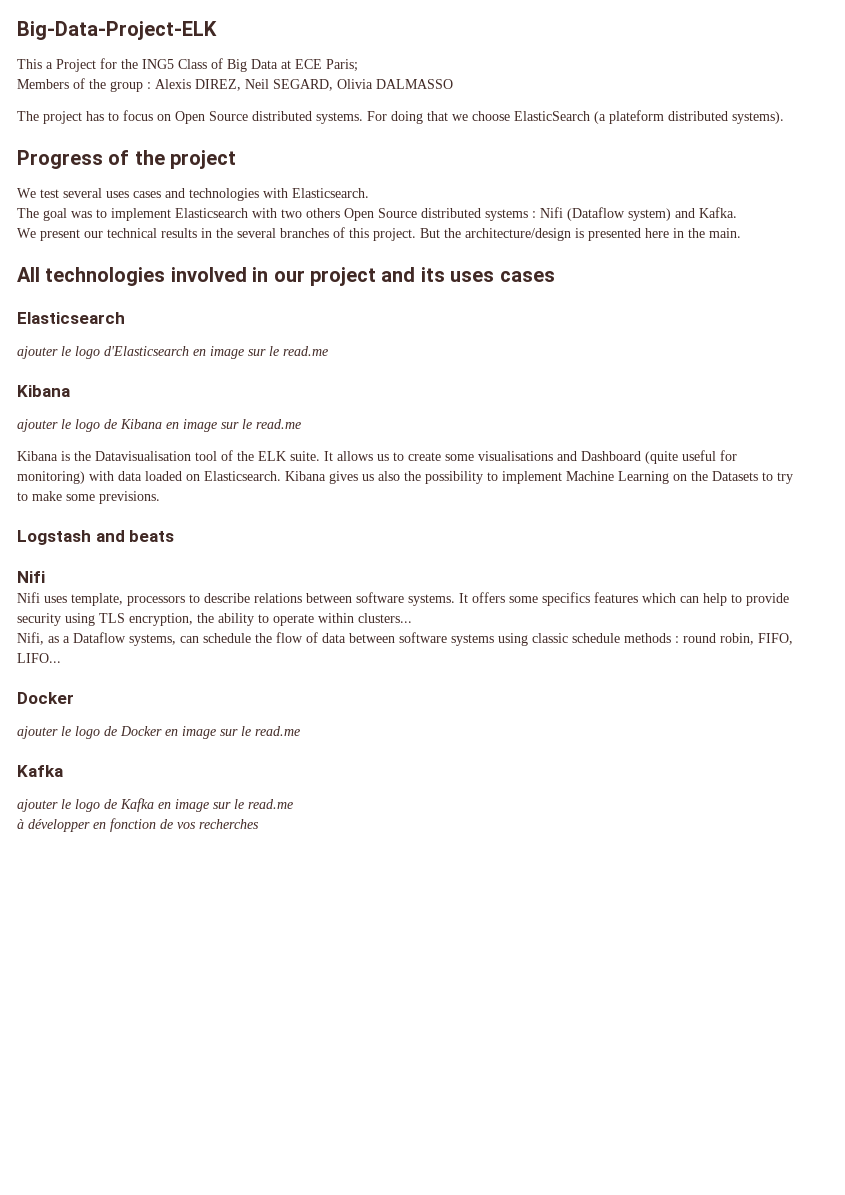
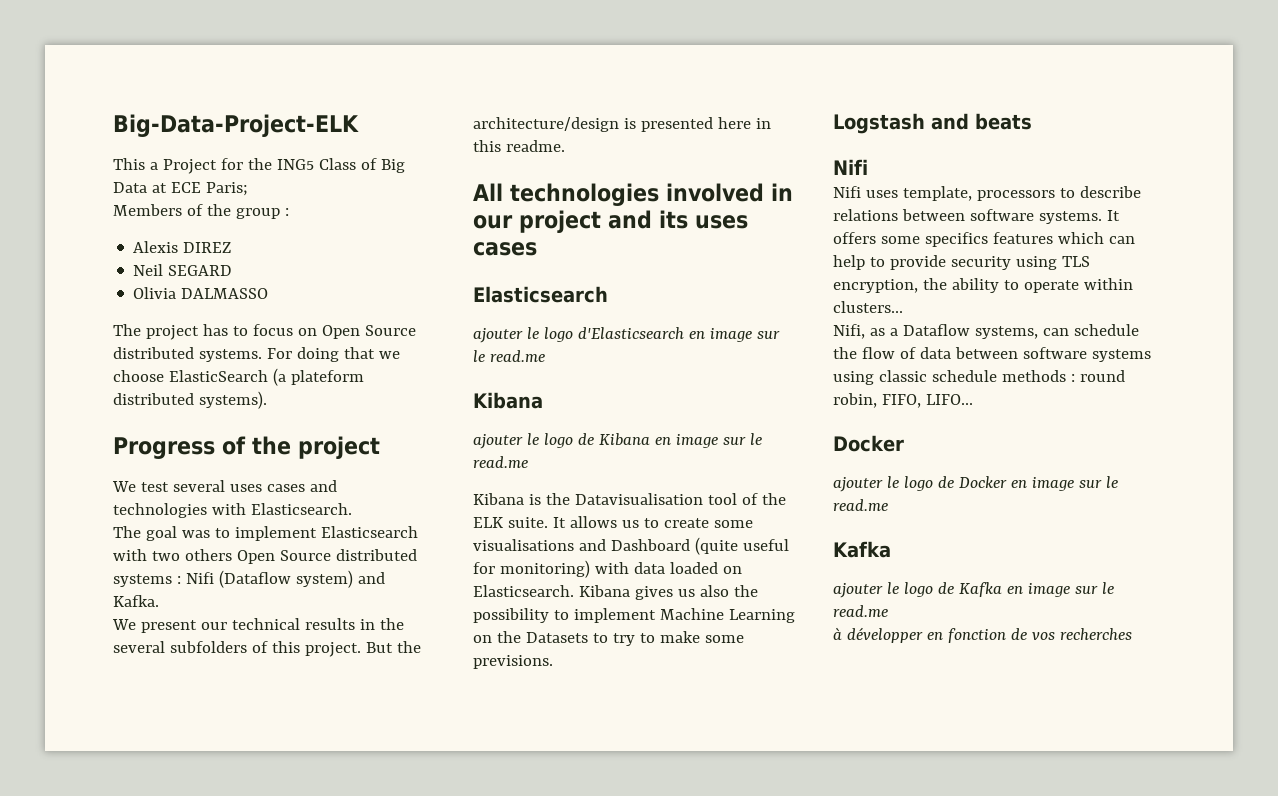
- Members of the group : Alexis DIREZ, Neil SEGARD, Olivia DALMASSO
+ Members of the group :
+ Alexis DIREZ
+ Neil SEGARD
+ Olivia DALMASSO
- We present our technical results in the several branches of this project.
+ We present our technical results in the several subfolders of this project.
- But the architecture/design is presented here in the main.
+ But the architecture/design is presented here in this readme.

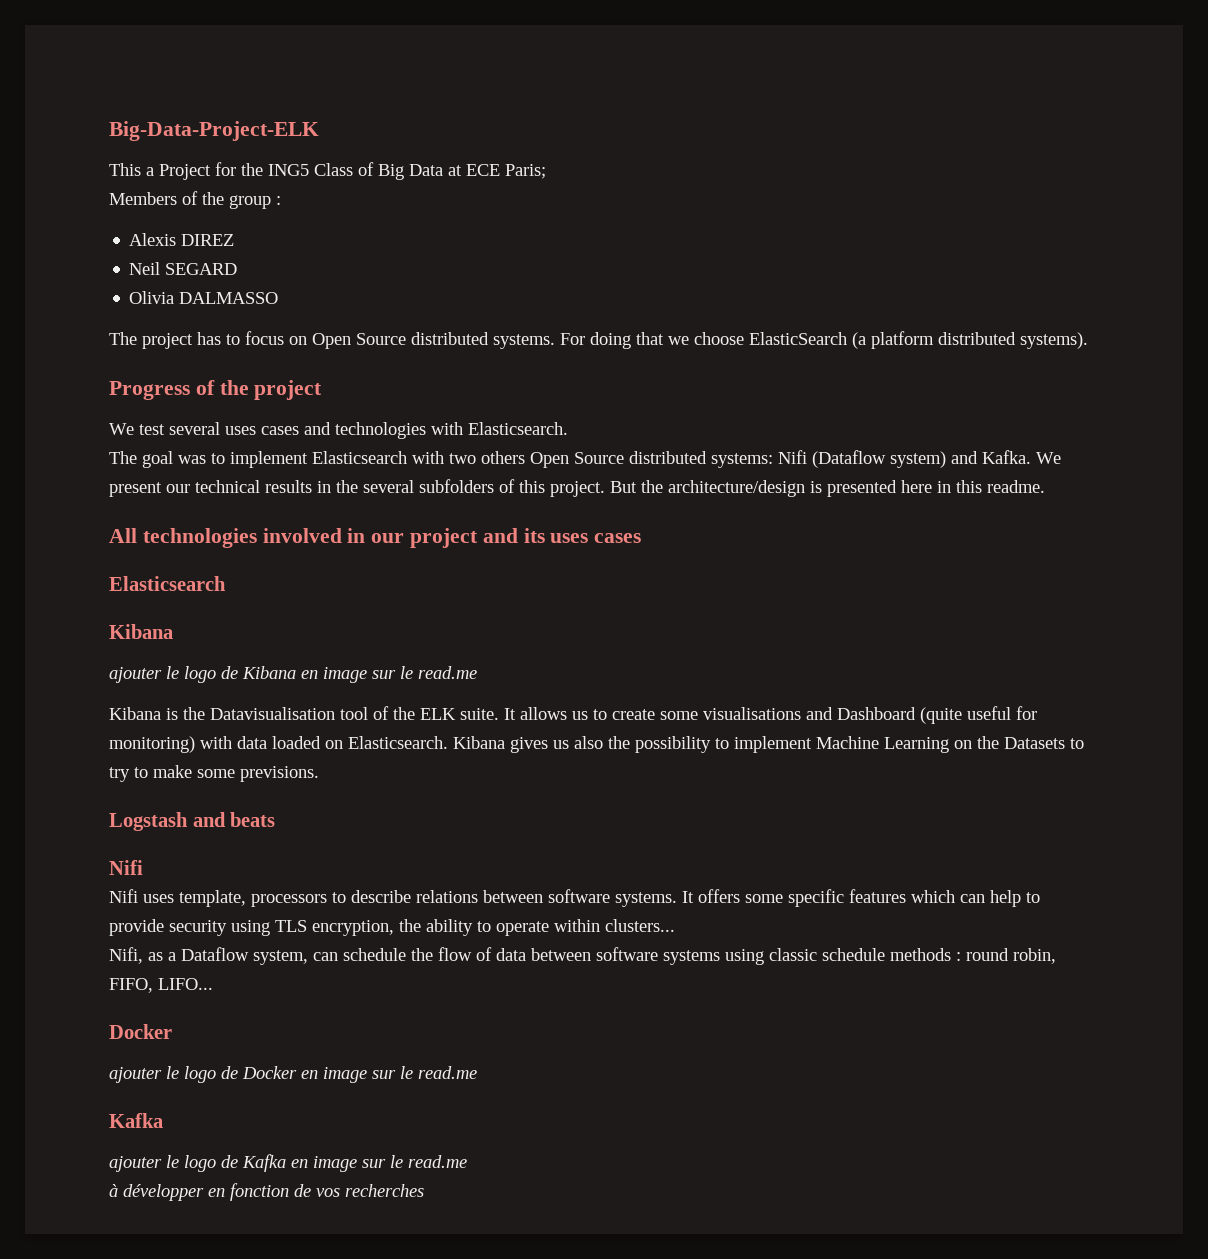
- For doing that we choose ElasticSearch (a plateform distributed systems).
+ For doing that we choose ElasticSearch (a platform distributed systems).
- The goal was to implement Elasticsearch with two others Open Source distributed systems : Nifi (Dataflow system) and Kafka.
- We present our technical results in the several subfolders of this project.
+ The goal was to implement Elasticsearch with two others Open Source distributed systems: Nifi (Dataflow system) and Kafka. We present our technical results in the several subfolders of this project.
- ajouter le logo d'Elasticsearch en image sur le read.me
- It offers some specifics features which can help to provide security using TLS encryption, the ability to operate within clusters...
+ It offers some specific features which can help to provide security using TLS encryption, the ability to operate within clusters...
- Nifi, as a Dataflow systems, can schedule the flow of data between software systems using classic schedule methods : round robin, FIFO, LIFO...
+ Nifi, as a Dataflow system, can schedule the flow of data between software systems using classic schedule methods : round robin, FIFO, LIFO...

